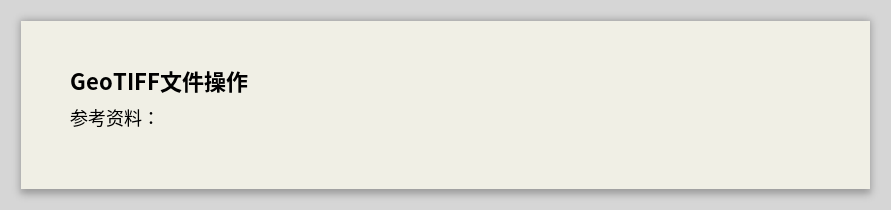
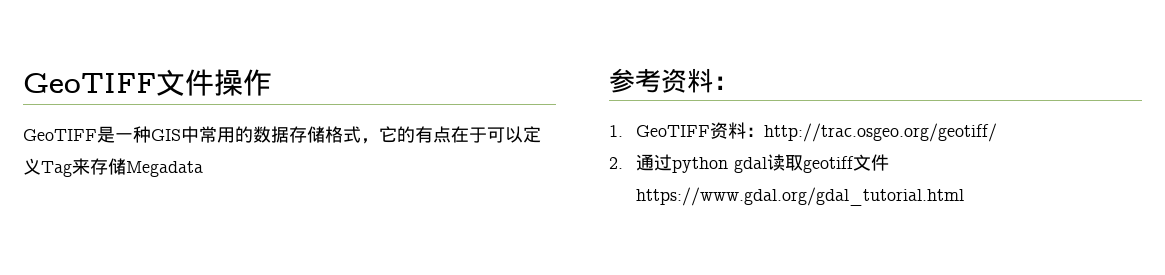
+ GeoTIFF是一种GIS中常用的数据存储格式，它的有点在于可以定义Tag来存储Megadata
  参考资料：
+ 1. GeoTIFF资料：http://trac.osgeo.org/geotiff/
+ 2.通过python gdal读取geotiff文件https://www.gdal.org/gdal_tutorial.html

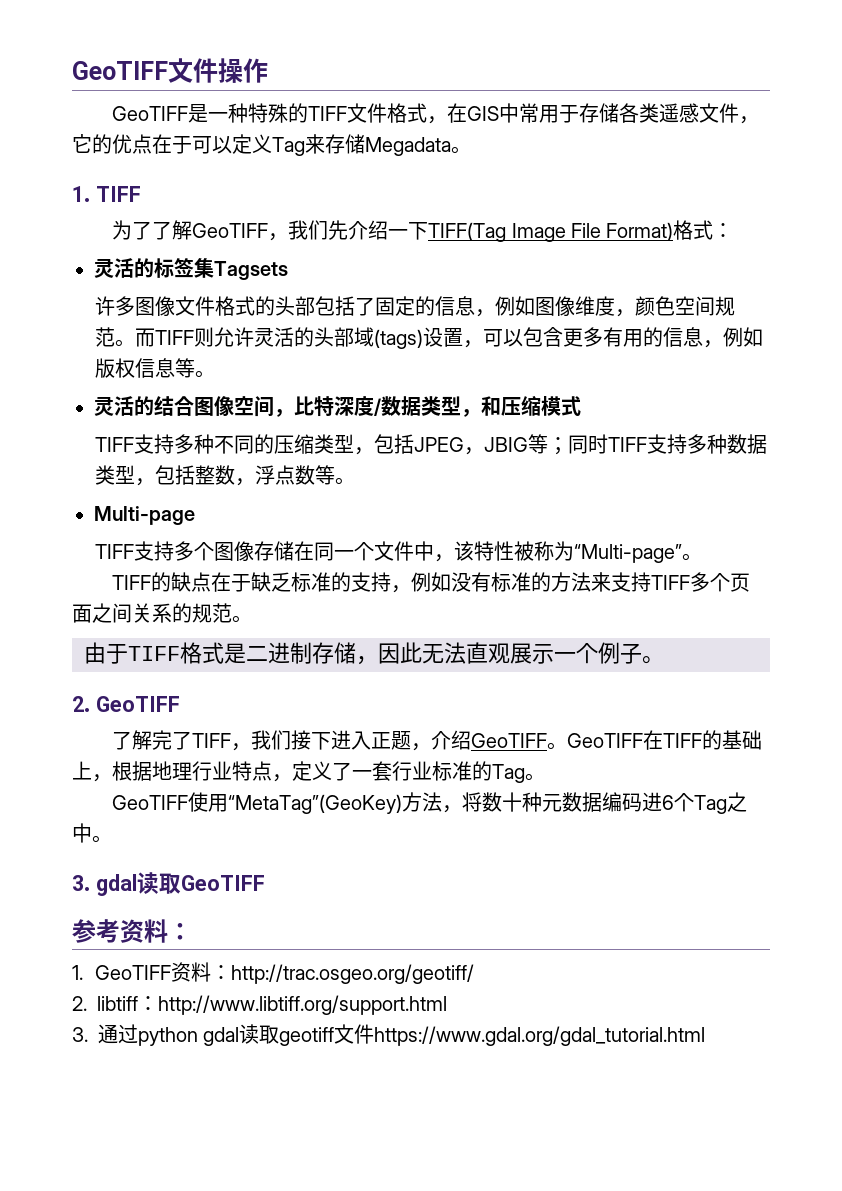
- GeoTIFF是一种GIS中常用的数据存储格式，它的有点在于可以定义Tag来存储Megadata
+ GeoTIFF是一种特殊的TIFF文件格式，在GIS中常用于存储各类遥感文件，它的优点在于可以定义Tag来存储Megadata。
+ 1. TIFF
+ 为了了解GeoTIFF，我们先介绍一下TIFF(Tag Image File Format)格式：
+ 灵活的标签集Tagsets
+ 许多图像文件格式的头部包括了固定的信息，例如图像维度，颜色空间规范。而TIFF则允许灵活的头部域(tags)设置，可以包含更多有用的信息，例如版权信息等。
+ 灵活的结合图像空间，比特深度/数据类型，和压缩模式
+ TIFF支持多种不同的压缩类型，包括JPEG，JBIG等；同时TIFF支持多种数据类型，包括整数，浮点数等。
+ Multi-page
+ TIFF支持多个图像存储在同一个文件中，该特性被称为“Multi-page”。
+ TIFF的缺点在于缺乏标准的支持，例如没有标准的方法来支持TIFF多个页面之间关系的规范。
+ 由于TIFF格式是二进制存储，因此无法直观展示一个例子。
+ 2. GeoTIFF
+ 了解完了TIFF，我们接下进入正题，介绍GeoTIFF。GeoTIFF在TIFF的基础上，根据地理行业特点，定义了一套行业标准的Tag。
+ GeoTIFF使用“MetaTag”(GeoKey)方法，将数十种元数据编码进6个Tag之中。
+ 3. gdal读取GeoTIFF
- 2.通过python gdal读取geotiff文件https://www.gdal.org/gdal_tutorial.html
+ 2. libtiff：http://www.libtiff.org/support.html
+ 3.通过python gdal读取geotiff文件https://www.gdal.org/gdal_tutorial.html

